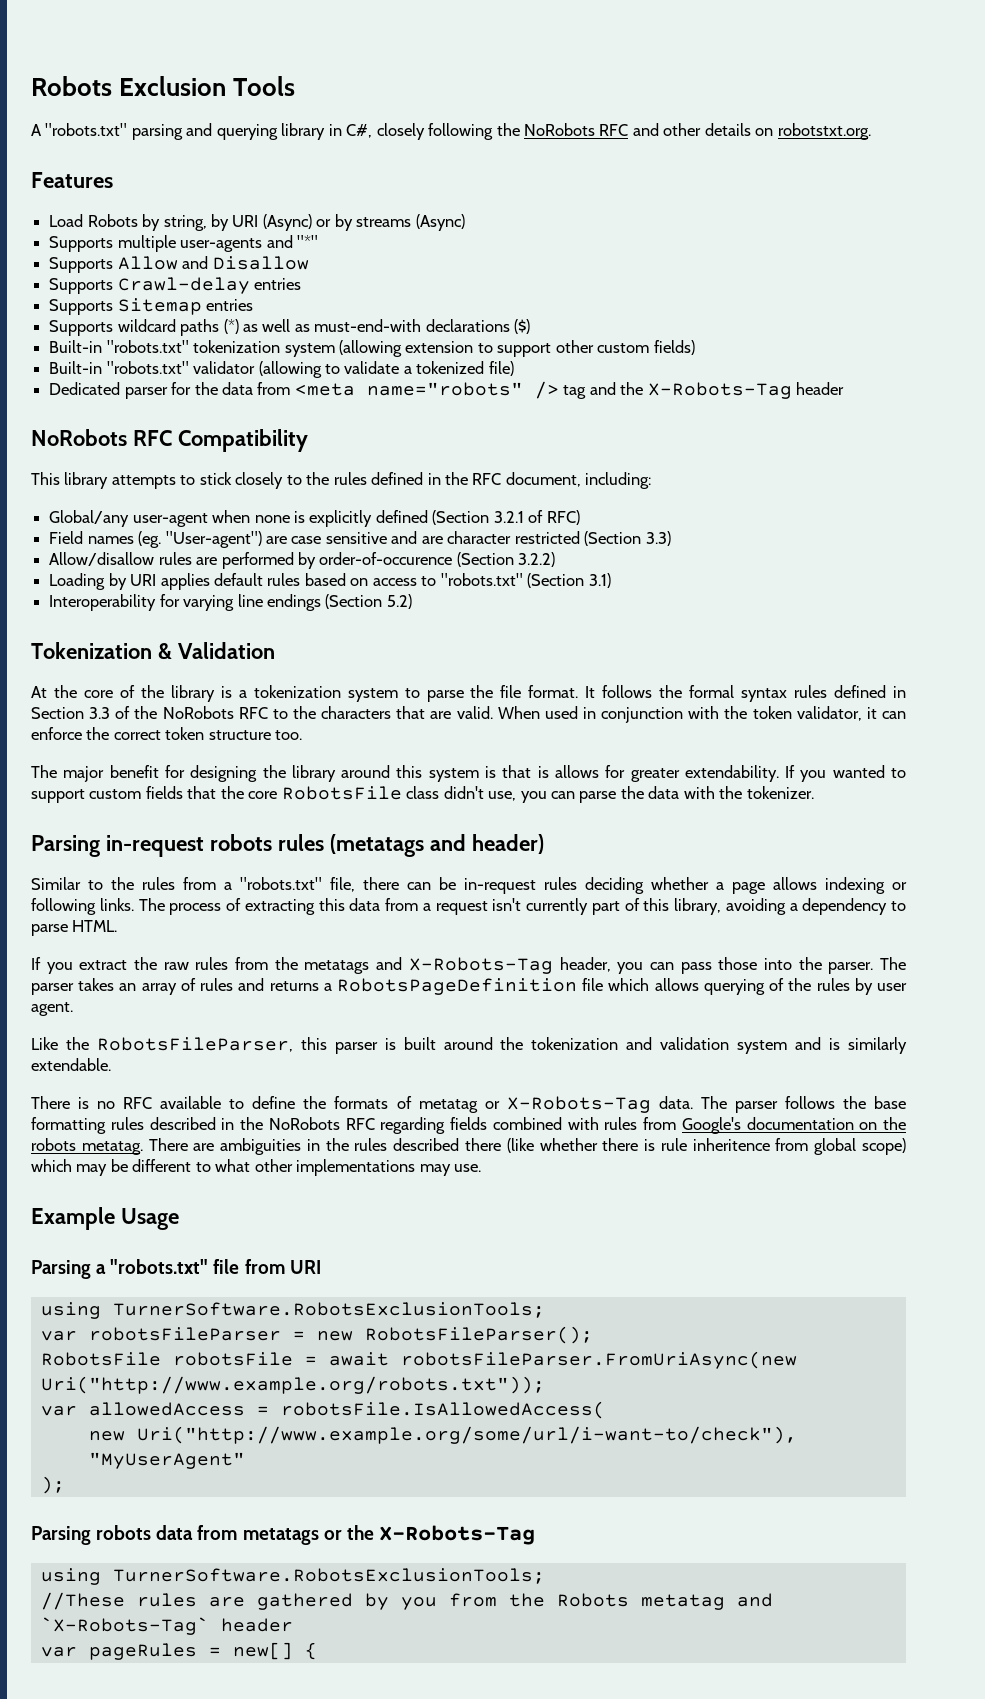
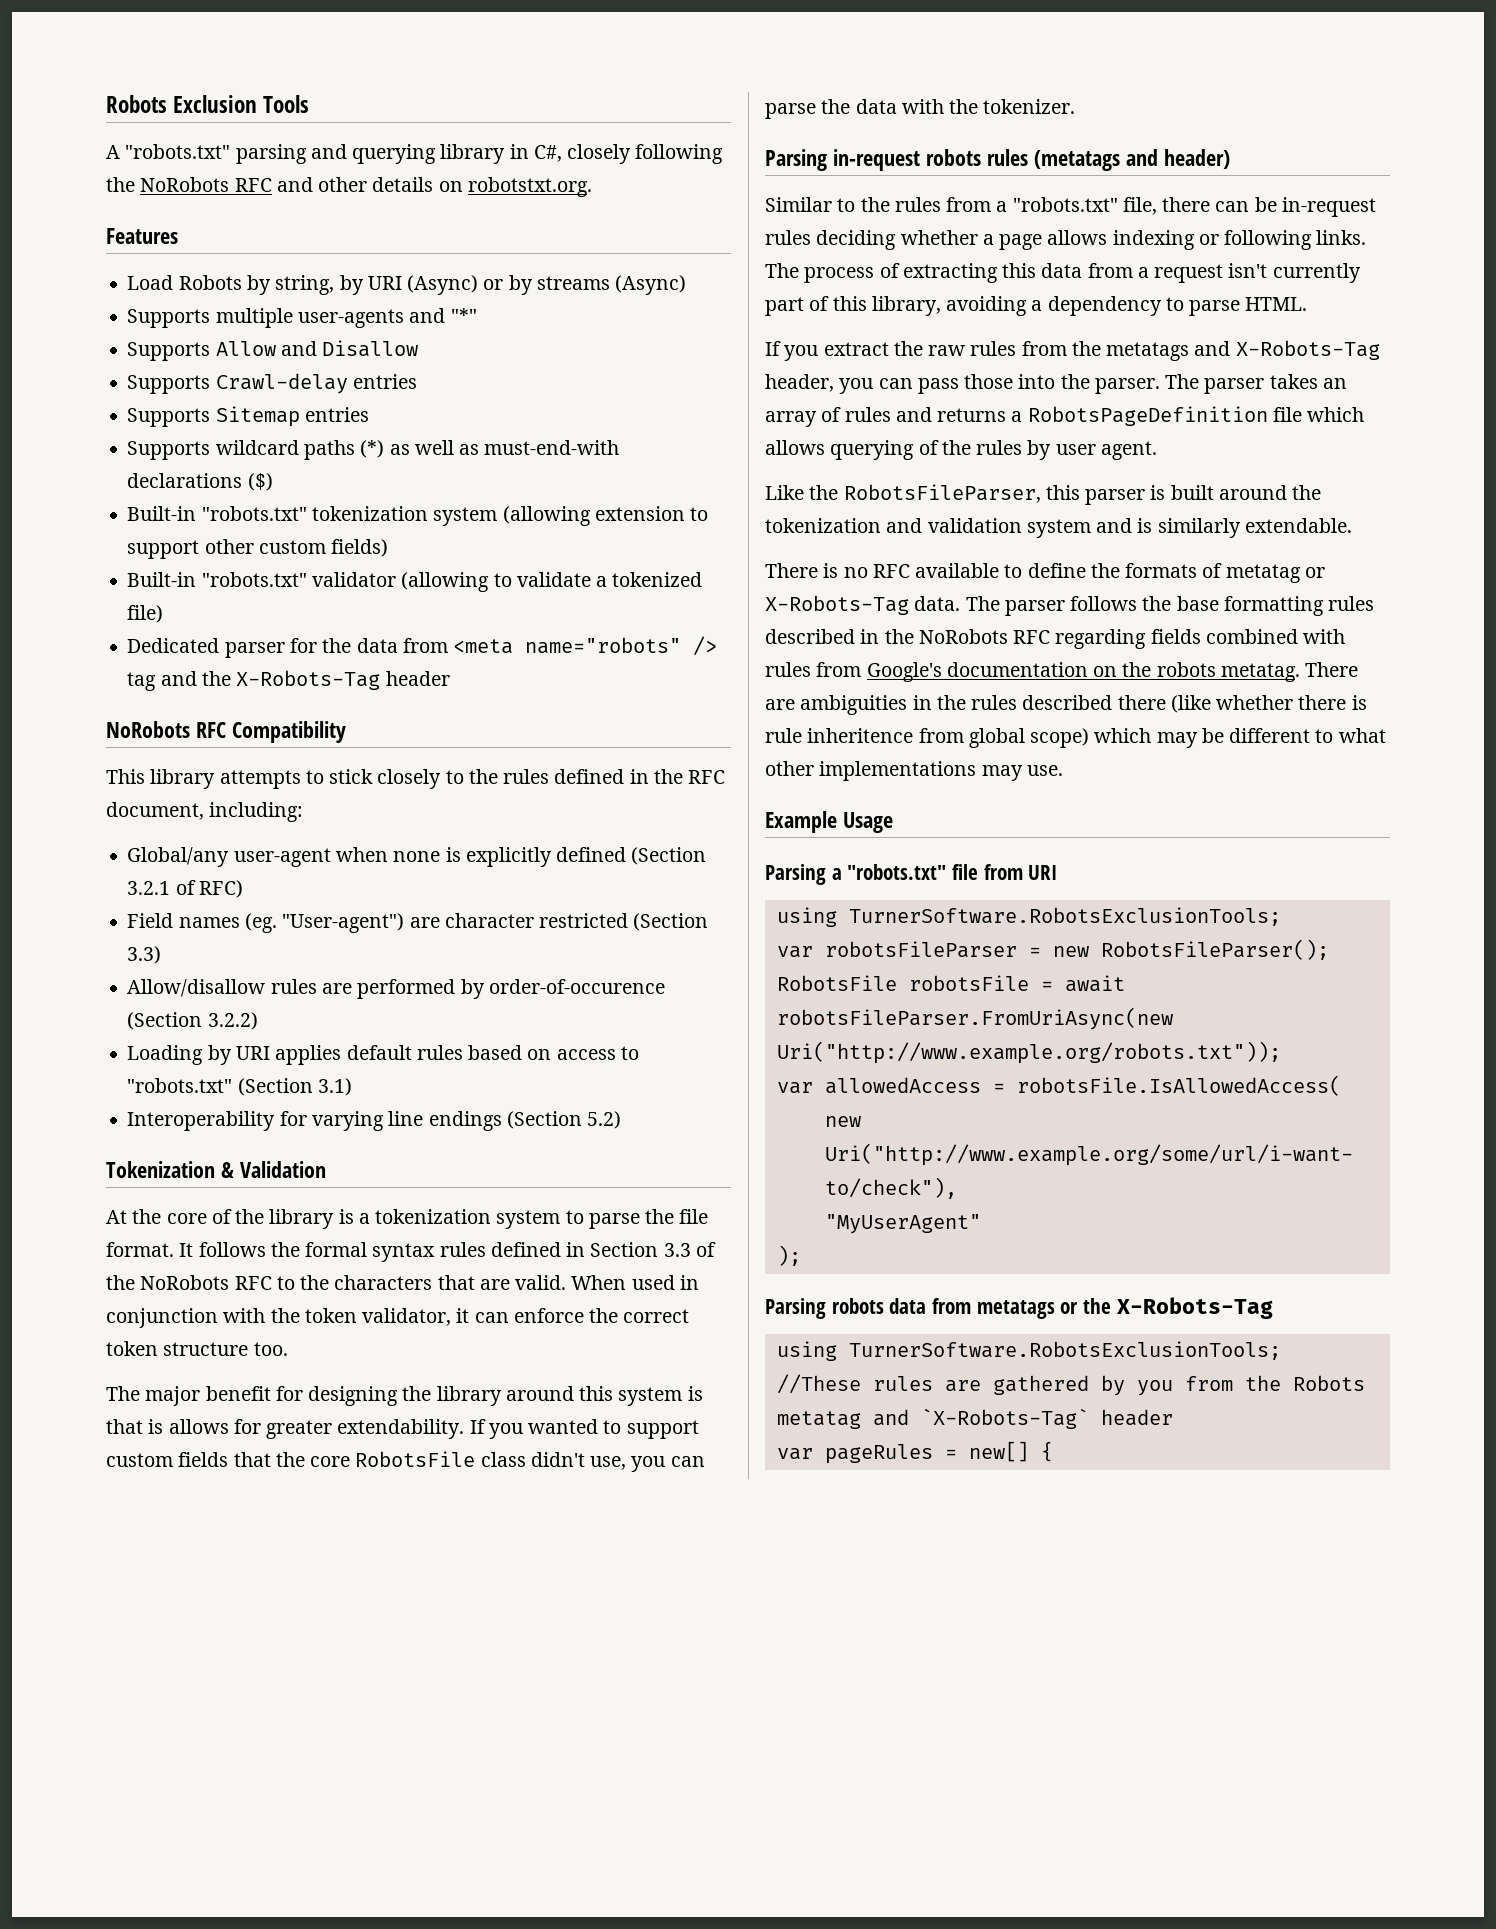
- Field names (eg. "User-agent") are case sensitive and are character restricted (Section 3.3)
+ Field names (eg. "User-agent") are character restricted (Section 3.3)

